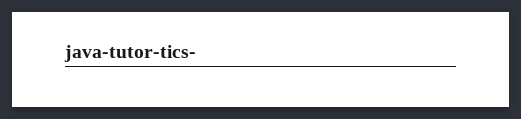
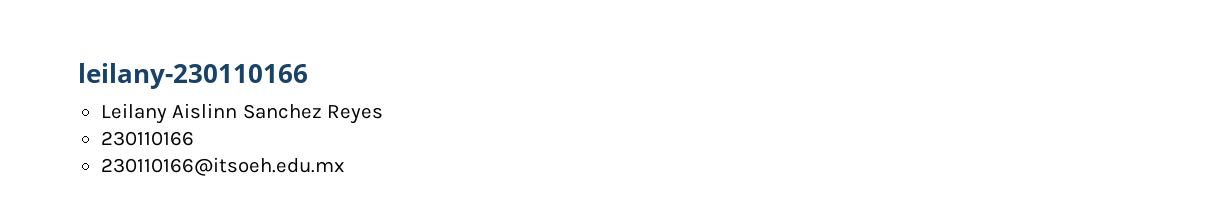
- java-tutor-tics-
+ leilany-230110166
+ Leilany Aislinn Sanchez Reyes
+ 230110166
+ 230110166@itsoeh.edu.mx

